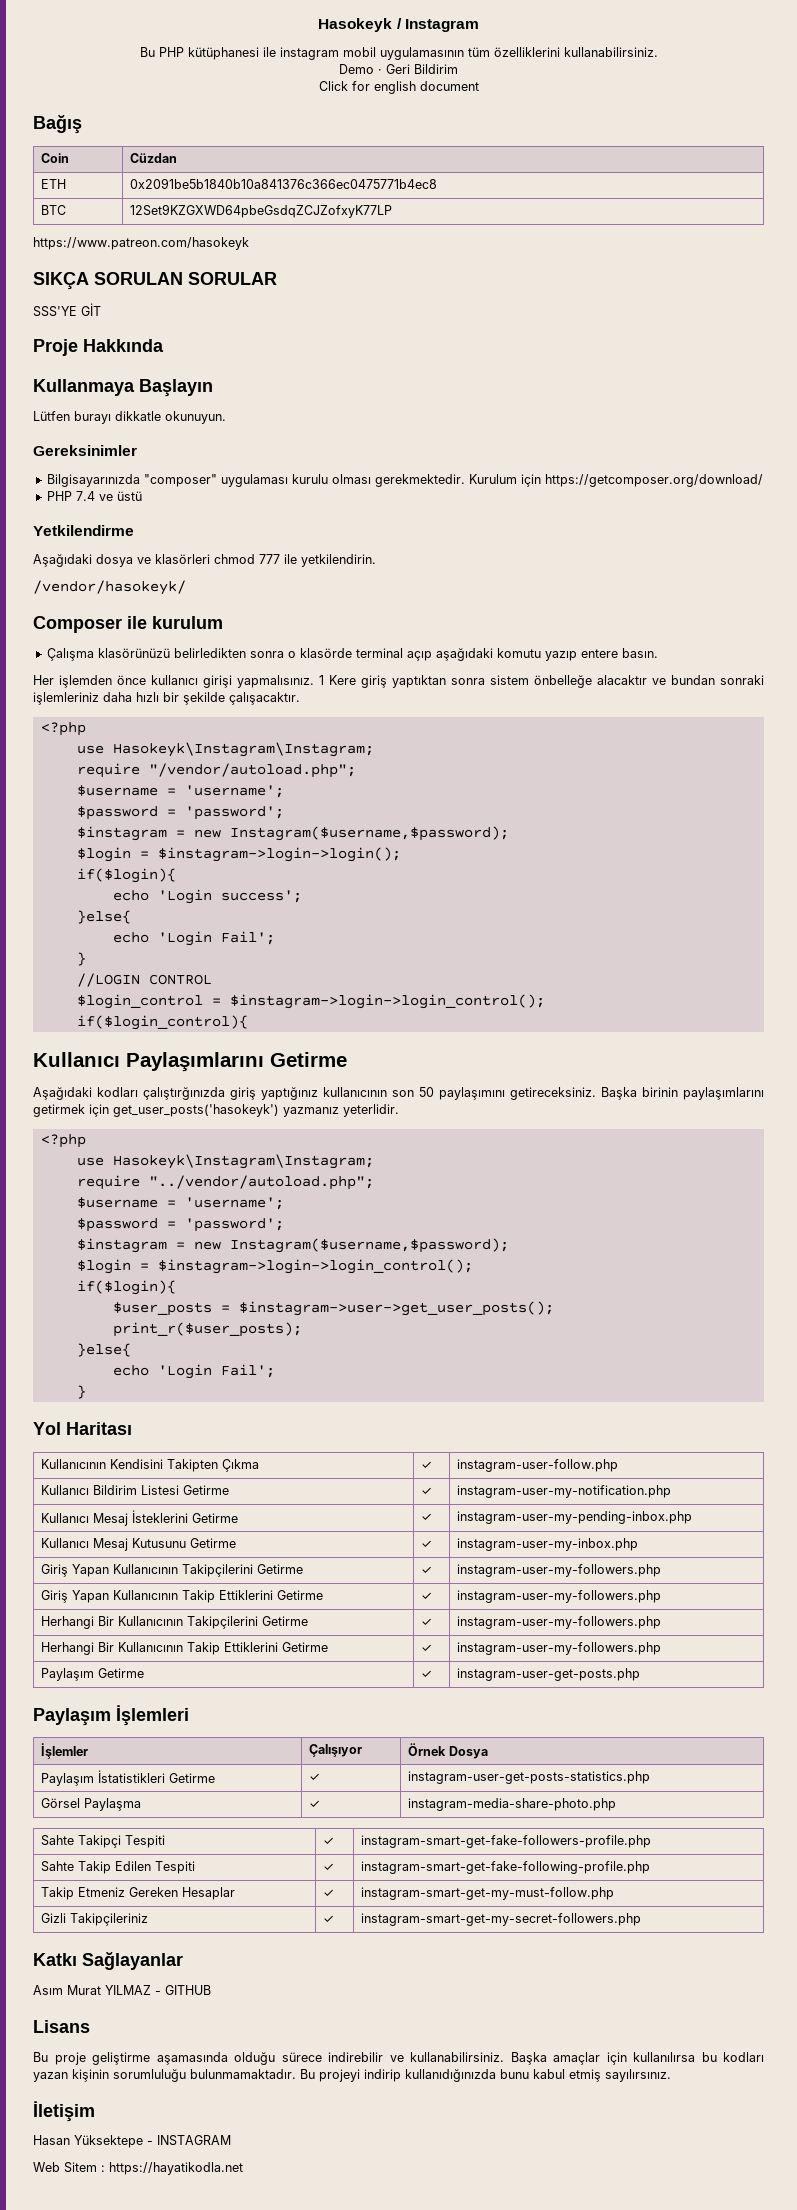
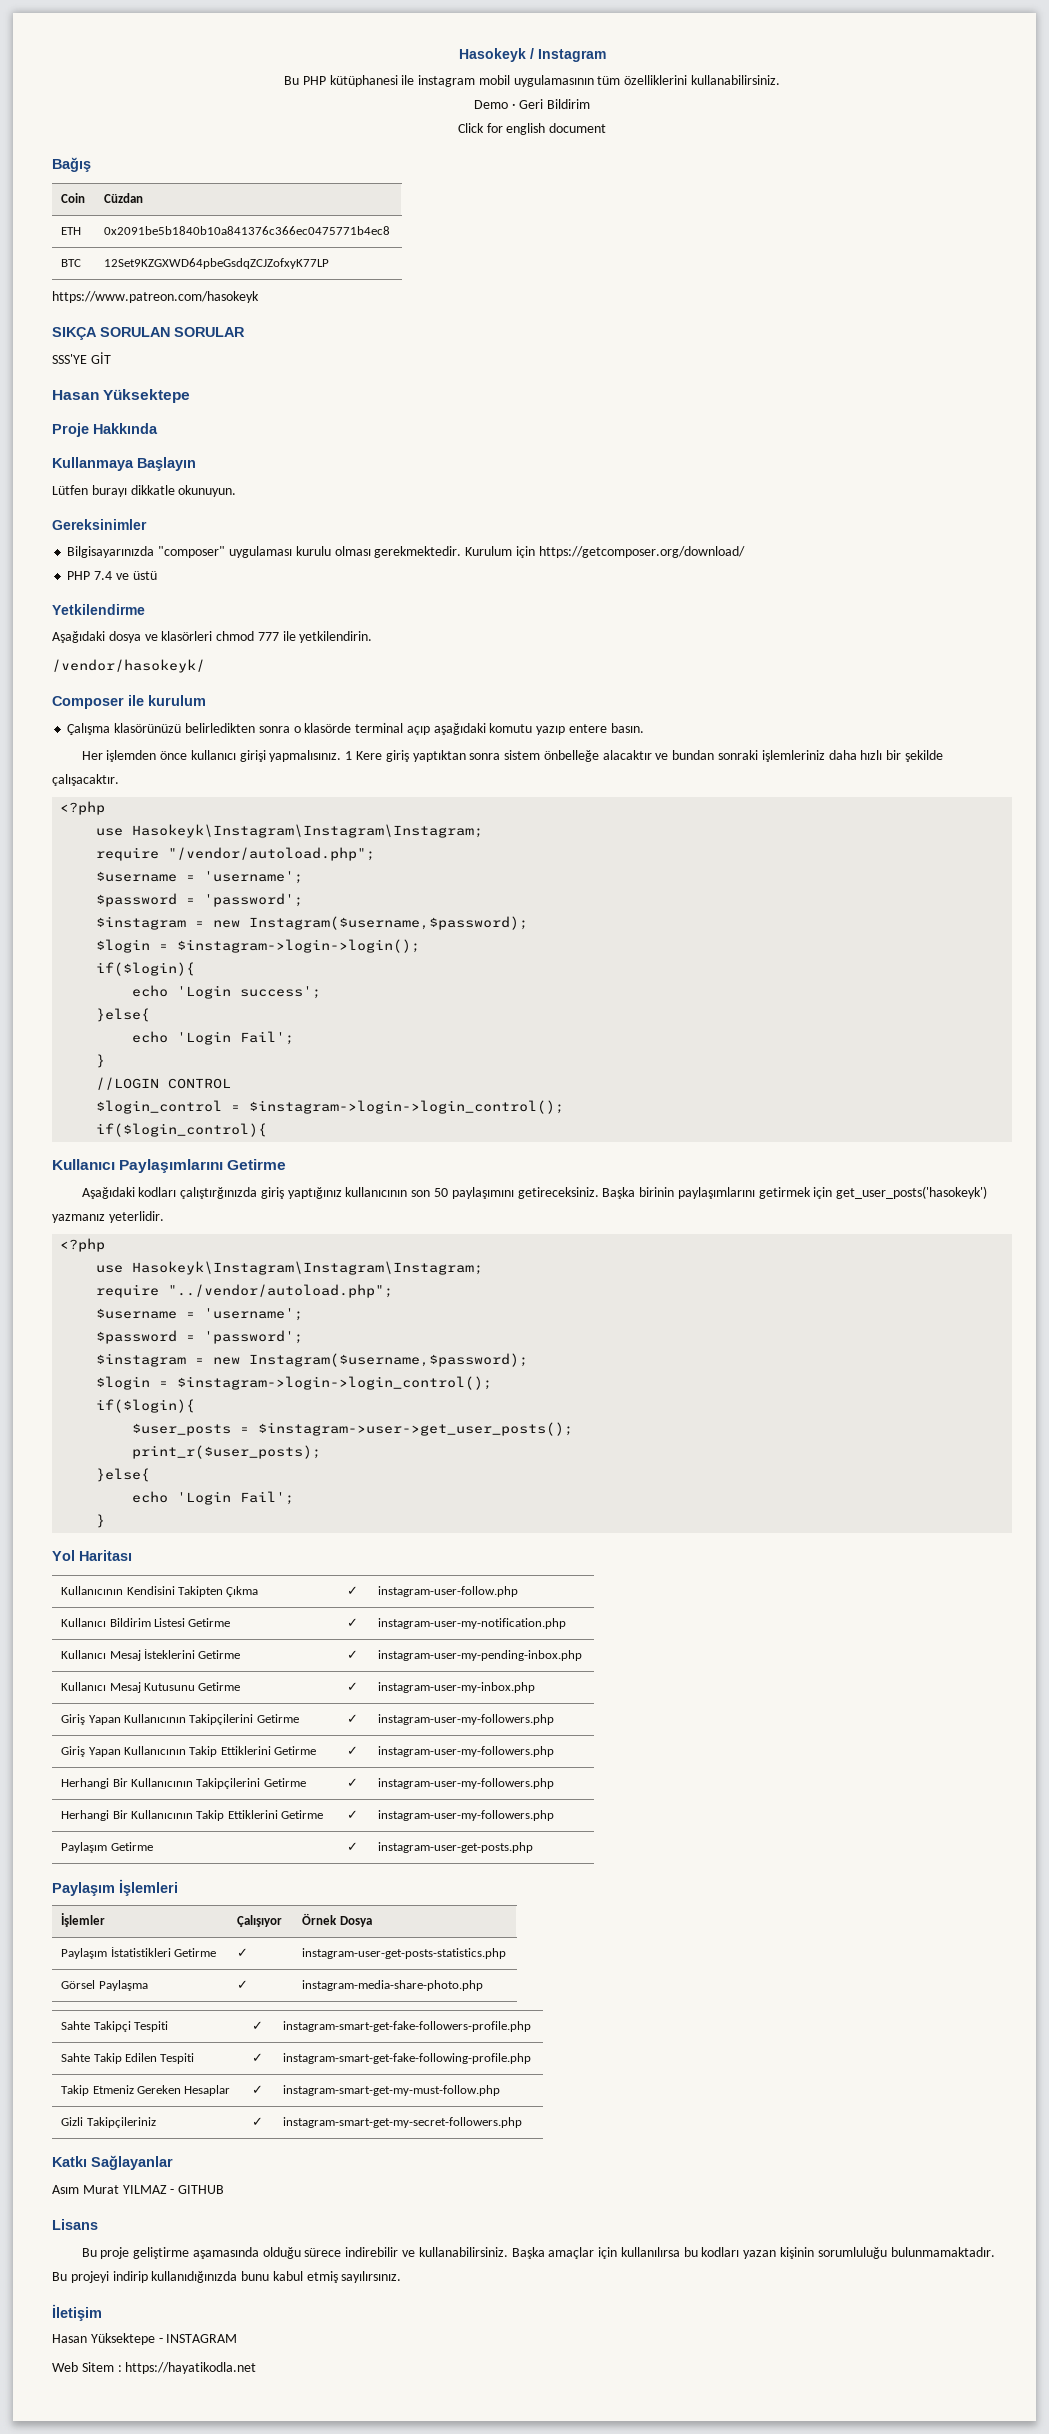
  SSS'YE GİT
+ Hasan Yüksektepe
  1 Kere giriş yaptıktan sonra sistem önbelleğe alacaktır ve bundan sonraki işlemleriniz daha hızlı bir şekilde çalışacaktır.
  <?php
- use Hasokeyk\Instagram\Instagram;
+ use Hasokeyk\Instagram\Instagram\Instagram;
  Başka birinin paylaşımlarını getirmek için get_user_posts('hasokeyk') yazmanız yeterlidir.
  <?php
- use Hasokeyk\Instagram\Instagram;
+ use Hasokeyk\Instagram\Instagram\Instagram;

